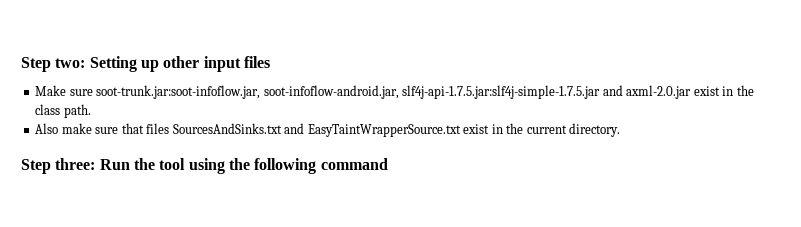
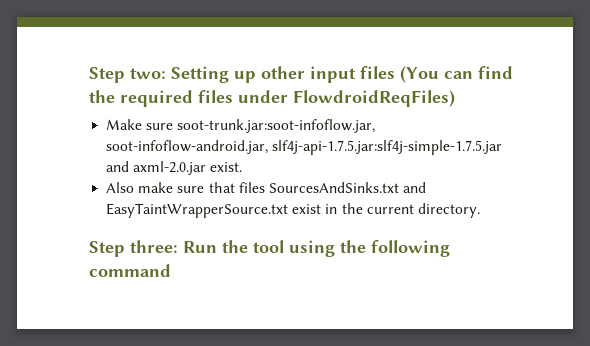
- Step two: Setting up other input files
+ Step two: Setting up other input files (You can find the required files under FlowdroidReqFiles)
- Make sure soot-trunk.jar:soot-infoflow.jar, soot-infoflow-android.jar, slf4j-api-1.7.5.jar:slf4j-simple-1.7.5.jar and axml-2.0.jar exist in the class path.
+ Make sure soot-trunk.jar:soot-infoflow.jar, soot-infoflow-android.jar, slf4j-api-1.7.5.jar:slf4j-simple-1.7.5.jar and axml-2.0.jar exist.

